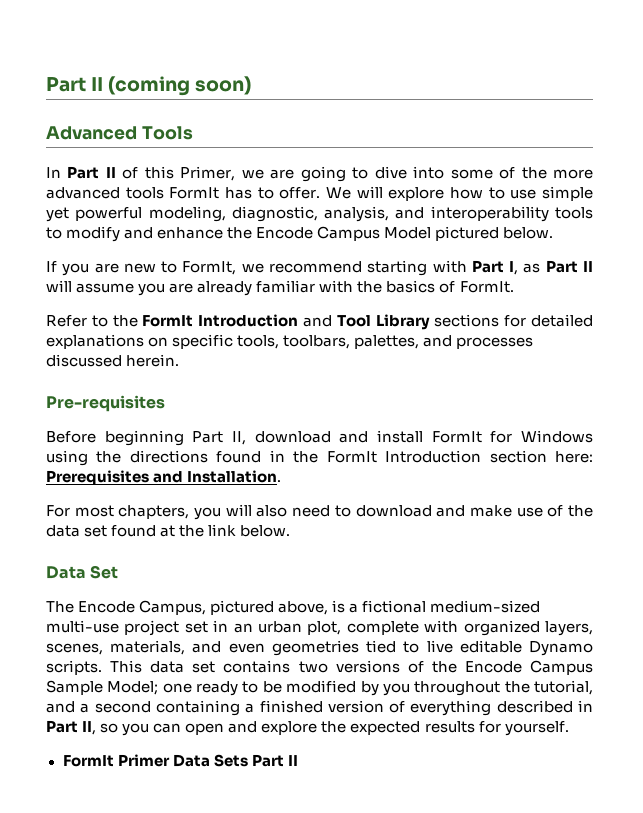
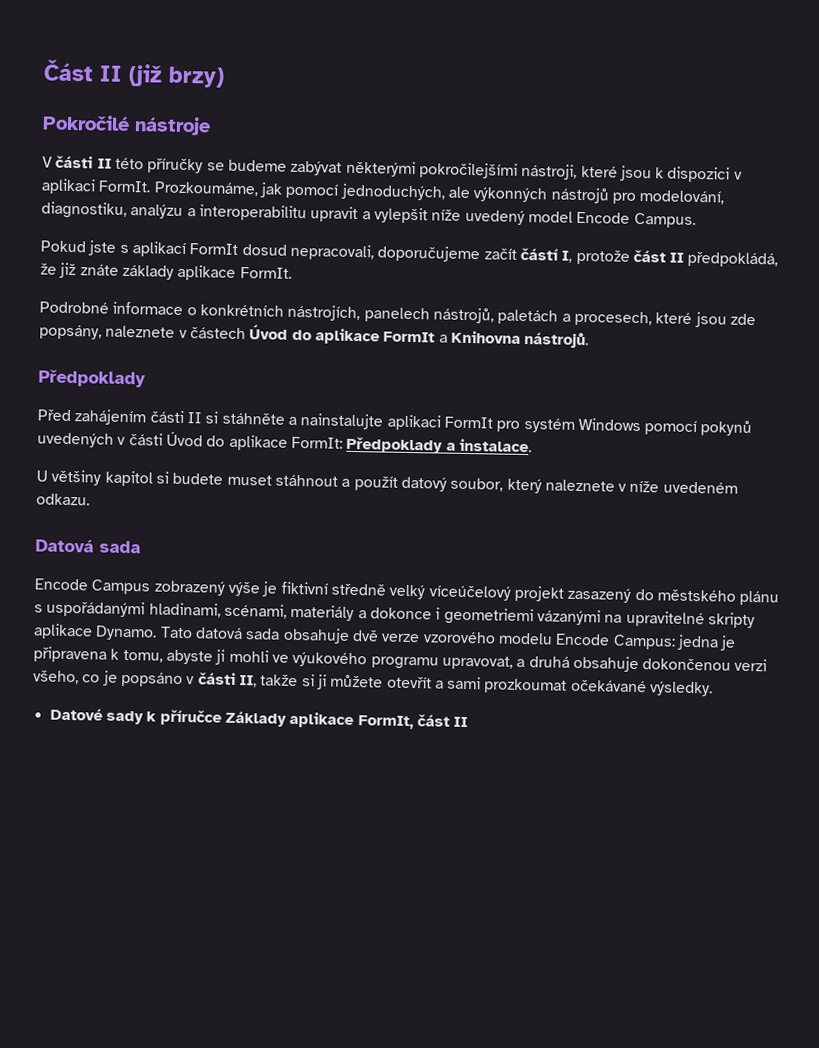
- Part II (coming soon)
- Advanced Tools
- In Part II of this Primer, we are going to dive into some of the more advanced tools FormIt has to offer. We will explore how to use simple yet powerful modeling, diagnostic, analysis, and interoperability tools to modify and enhance the Encode Campus Model pictured below.
- If you are new to FormIt, we recommend starting with Part I, as Part II will assume you are already familiar with the basics of FormIt.
- Refer to the FormIt Introduction and Tool Library sections for detailed explanations on specific tools, toolbars, palettes, and processes discussed herein.
- Pre-requisites
- Before beginning Part II, download and install FormIt for Windows using the directions found in the FormIt Introduction section here: Prerequisites and Installation.
- For most chapters, you will also need to download and make use of the data set found at the link below.
- Data Set
- The Encode Campus, pictured above, is a fictional medium-sized multi-use project set in an urban plot, complete with organized layers, scenes, materials, and even geometries tied to live editable Dynamo scripts. This data set contains two versions of the Encode Campus Sample Model; one ready to be modified by you throughout the tutorial, and a second containing a finished version of everything described in Part II, so you can open and explore the expected results for yourself.
- FormIt Primer Data Sets Part II
+ Část II (již brzy)
+ Pokročilé nástroje
+ V části II této příručky se budeme zabývat některými pokročilejšími nástroji, které jsou k dispozici v aplikaci FormIt. Prozkoumáme, jak pomocí jednoduchých, ale výkonných nástrojů pro modelování, diagnostiku, analýzu a interoperabilitu upravit a vylepšit níže uvedený model Encode Campus.
+ Pokud jste s aplikací FormIt dosud nepracovali, doporučujeme začít částí I, protože část II předpokládá, že již znáte základy aplikace FormIt.
+ Podrobné informace o konkrétních nástrojích, panelech nástrojů, paletách a procesech, které jsou zde popsány, naleznete v částech Úvod do aplikace FormIt a Knihovna nástrojů.
+ Předpoklady
+ Před zahájením části II si stáhněte a nainstalujte aplikaci FormIt pro systém Windows pomocí pokynů uvedených v části Úvod do aplikace FormIt: Předpoklady a instalace.
+ U většiny kapitol si budete muset stáhnout a použít datový soubor, který naleznete v níže uvedeném odkazu.
+ Datová sada
+ Encode Campus zobrazený výše je fiktivní středně velký víceúčelový projekt zasazený do městského plánu s uspořádanými hladinami, scénami, materiály a dokonce i geometriemi vázanými na upravitelné skripty aplikace Dynamo. Tato datová sada obsahuje dvě verze vzorového modelu Encode Campus: jedna je připravena k tomu, abyste ji mohli ve výukového programu upravovat, a druhá obsahuje dokončenou verzi všeho, co je popsáno v části II, takže si ji můžete otevřít a sami prozkoumat očekávané výsledky.
+ Datové sady k příručce Základy aplikace FormIt, část II

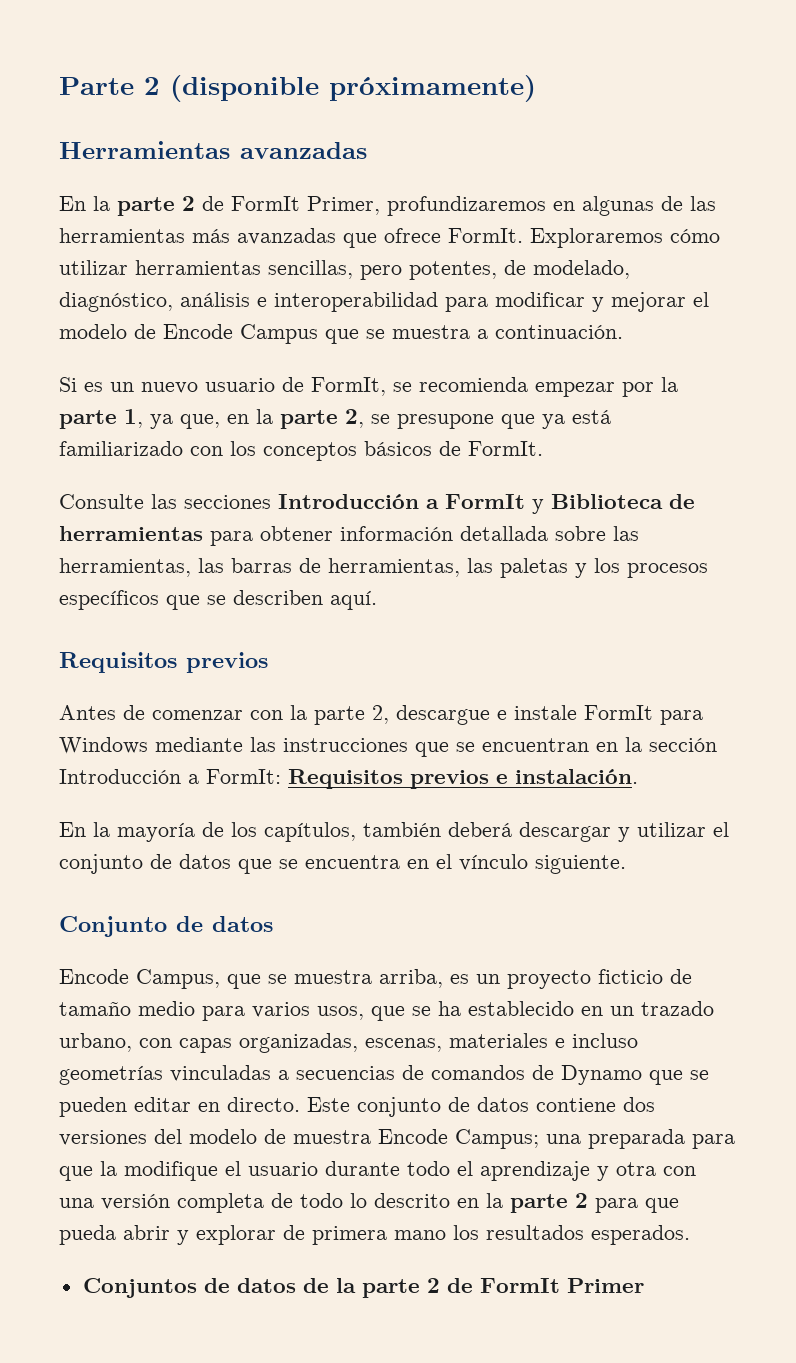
- Část II (již brzy)
- Pokročilé nástroje
- V části II této příručky se budeme zabývat některými pokročilejšími nástroji, které jsou k dispozici v aplikaci FormIt. Prozkoumáme, jak pomocí jednoduchých, ale výkonných nástrojů pro modelování, diagnostiku, analýzu a interoperabilitu upravit a vylepšit níže uvedený model Encode Campus.
- Pokud jste s aplikací FormIt dosud nepracovali, doporučujeme začít částí I, protože část II předpokládá, že již znáte základy aplikace FormIt.
- Podrobné informace o konkrétních nástrojích, panelech nástrojů, paletách a procesech, které jsou zde popsány, naleznete v částech Úvod do aplikace FormIt a Knihovna nástrojů.
- Předpoklady
- Před zahájením části II si stáhněte a nainstalujte aplikaci FormIt pro systém Windows pomocí pokynů uvedených v části Úvod do aplikace FormIt: Předpoklady a instalace.
- U většiny kapitol si budete muset stáhnout a použít datový soubor, který naleznete v níže uvedeném odkazu.
- Datová sada
- Encode Campus zobrazený výše je fiktivní středně velký víceúčelový projekt zasazený do městského plánu s uspořádanými hladinami, scénami, materiály a dokonce i geometriemi vázanými na upravitelné skripty aplikace Dynamo. Tato datová sada obsahuje dvě verze vzorového modelu Encode Campus: jedna je připravena k tomu, abyste ji mohli ve výukového programu upravovat, a druhá obsahuje dokončenou verzi všeho, co je popsáno v části II, takže si ji můžete otevřít a sami prozkoumat očekávané výsledky.
- Datové sady k příručce Základy aplikace FormIt, část II
+ Parte 2 (disponible próximamente)
+ Herramientas avanzadas
+ En la parte 2 de FormIt Primer, profundizaremos en algunas de las herramientas más avanzadas que ofrece FormIt. Exploraremos cómo utilizar herramientas sencillas, pero potentes, de modelado, diagnóstico, análisis e interoperabilidad para modificar y mejorar el modelo de Encode Campus que se muestra a continuación.
+ Si es un nuevo usuario de FormIt, se recomienda empezar por la parte 1, ya que, en la parte 2, se presupone que ya está familiarizado con los conceptos básicos de FormIt.
+ Consulte las secciones Introducción a FormIt y Biblioteca de herramientas para obtener información detallada sobre las herramientas, las barras de herramientas, las paletas y los procesos específicos que se describen aquí.
+ Requisitos previos
+ Antes de comenzar con la parte 2, descargue e instale FormIt para Windows mediante las instrucciones que se encuentran en la sección Introducción a FormIt: Requisitos previos e instalación.
+ En la mayoría de los capítulos, también deberá descargar y utilizar el conjunto de datos que se encuentra en el vínculo siguiente.
+ Conjunto de datos
+ Encode Campus, que se muestra arriba, es un proyecto ficticio de tamaño medio para varios usos, que se ha establecido en un trazado urbano, con capas organizadas, escenas, materiales e incluso geometrías vinculadas a secuencias de comandos de Dynamo que se pueden editar en directo. Este conjunto de datos contiene dos versiones del modelo de muestra Encode Campus; una preparada para que la modifique el usuario durante todo el aprendizaje y otra con una versión completa de todo lo descrito en la parte 2 para que pueda abrir y explorar de primera mano los resultados esperados.
+ Conjuntos de datos de la parte 2 de FormIt Primer

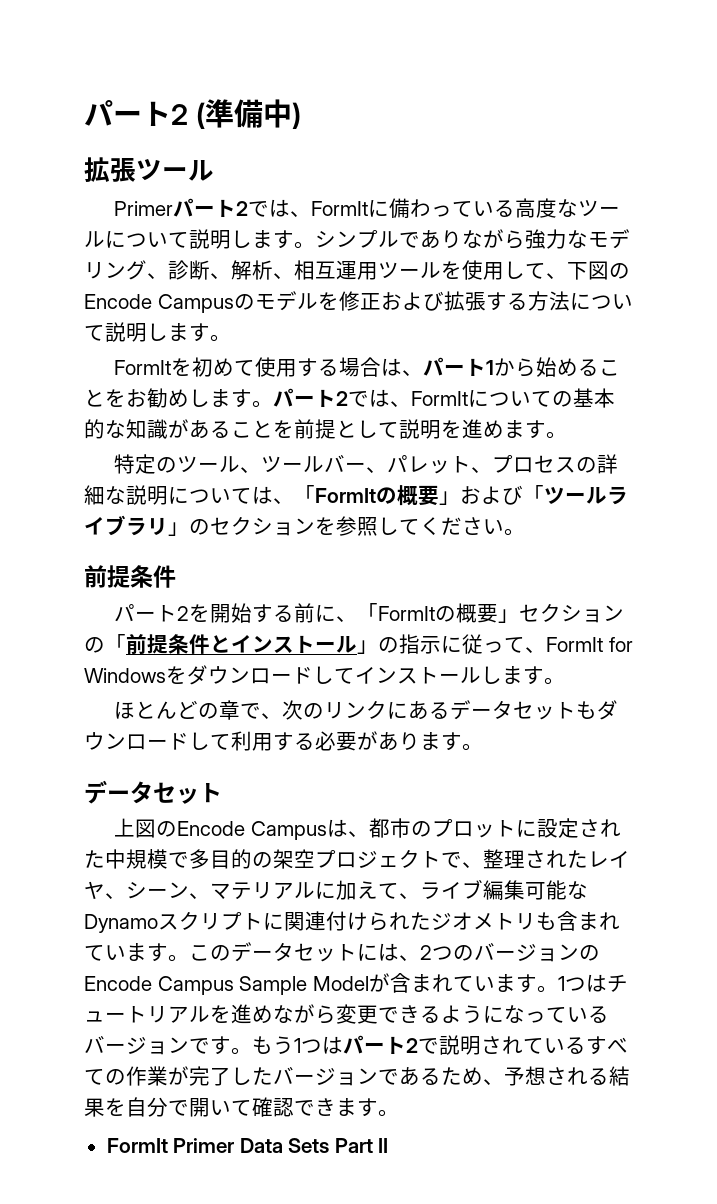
- Parte 2 (disponible próximamente)
- Herramientas avanzadas
- En la parte 2 de FormIt Primer, profundizaremos en algunas de las herramientas más avanzadas que ofrece FormIt. Exploraremos cómo utilizar herramientas sencillas, pero potentes, de modelado, diagnóstico, análisis e interoperabilidad para modificar y mejorar el modelo de Encode Campus que se muestra a continuación.
- Si es un nuevo usuario de FormIt, se recomienda empezar por la parte 1, ya que, en la parte 2, se presupone que ya está familiarizado con los conceptos básicos de FormIt.
- Consulte las secciones Introducción a FormIt y Biblioteca de herramientas para obtener información detallada sobre las herramientas, las barras de herramientas, las paletas y los procesos específicos que se describen aquí.
- Requisitos previos
- Antes de comenzar con la parte 2, descargue e instale FormIt para Windows mediante las instrucciones que se encuentran en la sección Introducción a FormIt: Requisitos previos e instalación.
- En la mayoría de los capítulos, también deberá descargar y utilizar el conjunto de datos que se encuentra en el vínculo siguiente.
- Conjunto de datos
- Encode Campus, que se muestra arriba, es un proyecto ficticio de tamaño medio para varios usos, que se ha establecido en un trazado urbano, con capas organizadas, escenas, materiales e incluso geometrías vinculadas a secuencias de comandos de Dynamo que se pueden editar en directo. Este conjunto de datos contiene dos versiones del modelo de muestra Encode Campus; una preparada para que la modifique el usuario durante todo el aprendizaje y otra con una versión completa de todo lo descrito en la parte 2 para que pueda abrir y explorar de primera mano los resultados esperados.
- Conjuntos de datos de la parte 2 de FormIt Primer
+ パート2 (準備中)
+ 拡張ツール
+ Primerパート2では、FormItに備わっている高度なツールについて説明します。シンプルでありながら強力なモデリング、診断、解析、相互運用ツールを使用して、下図のEncode Campusのモデルを修正および拡張する方法について説明します。
+ FormItを初めて使用する場合は、パート1から始めることをお勧めします。パート2では、FormItについての基本的な知識があることを前提として説明を進めます。
+ 特定のツール、ツールバー、パレット、プロセスの詳細な説明については、「FormItの概要」および「ツールライブラリ」のセクションを参照してください。
+ 前提条件
+ パート2を開始する前に、「FormItの概要」セクションの「前提条件とインストール」の指示に従って、FormIt for Windowsをダウンロードしてインストールします。
+ ほとんどの章で、次のリンクにあるデータセットもダウンロードして利用する必要があります。
+ データセット
+ 上図のEncode Campusは、都市のプロットに設定された中規模で多目的の架空プロジェクトで、整理されたレイヤ、シーン、マテリアルに加えて、ライブ編集可能なDynamoスクリプトに関連付けられたジオメトリも含まれています。このデータセットには、2つのバージョンのEncode Campus Sample Modelが含まれています。1つはチュートリアルを進めながら変更できるようになっているバージョンです。もう1つはパート2で説明されているすべての作業が完了したバージョンであるため、予想される結果を自分で開いて確認できます。
+ FormIt Primer Data Sets Part II

